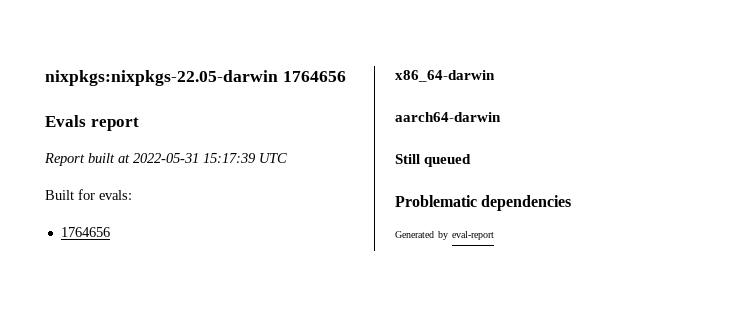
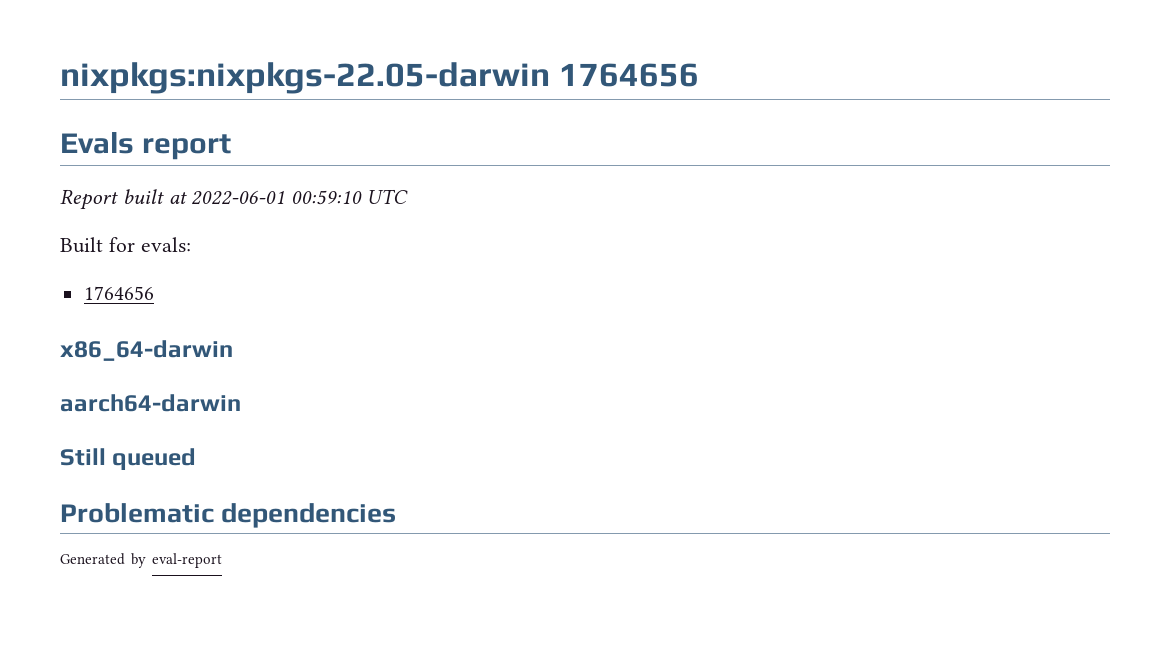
- Report built at 2022-05-31 15:17:39 UTC
+ Report built at 2022-06-01 00:59:10 UTC

